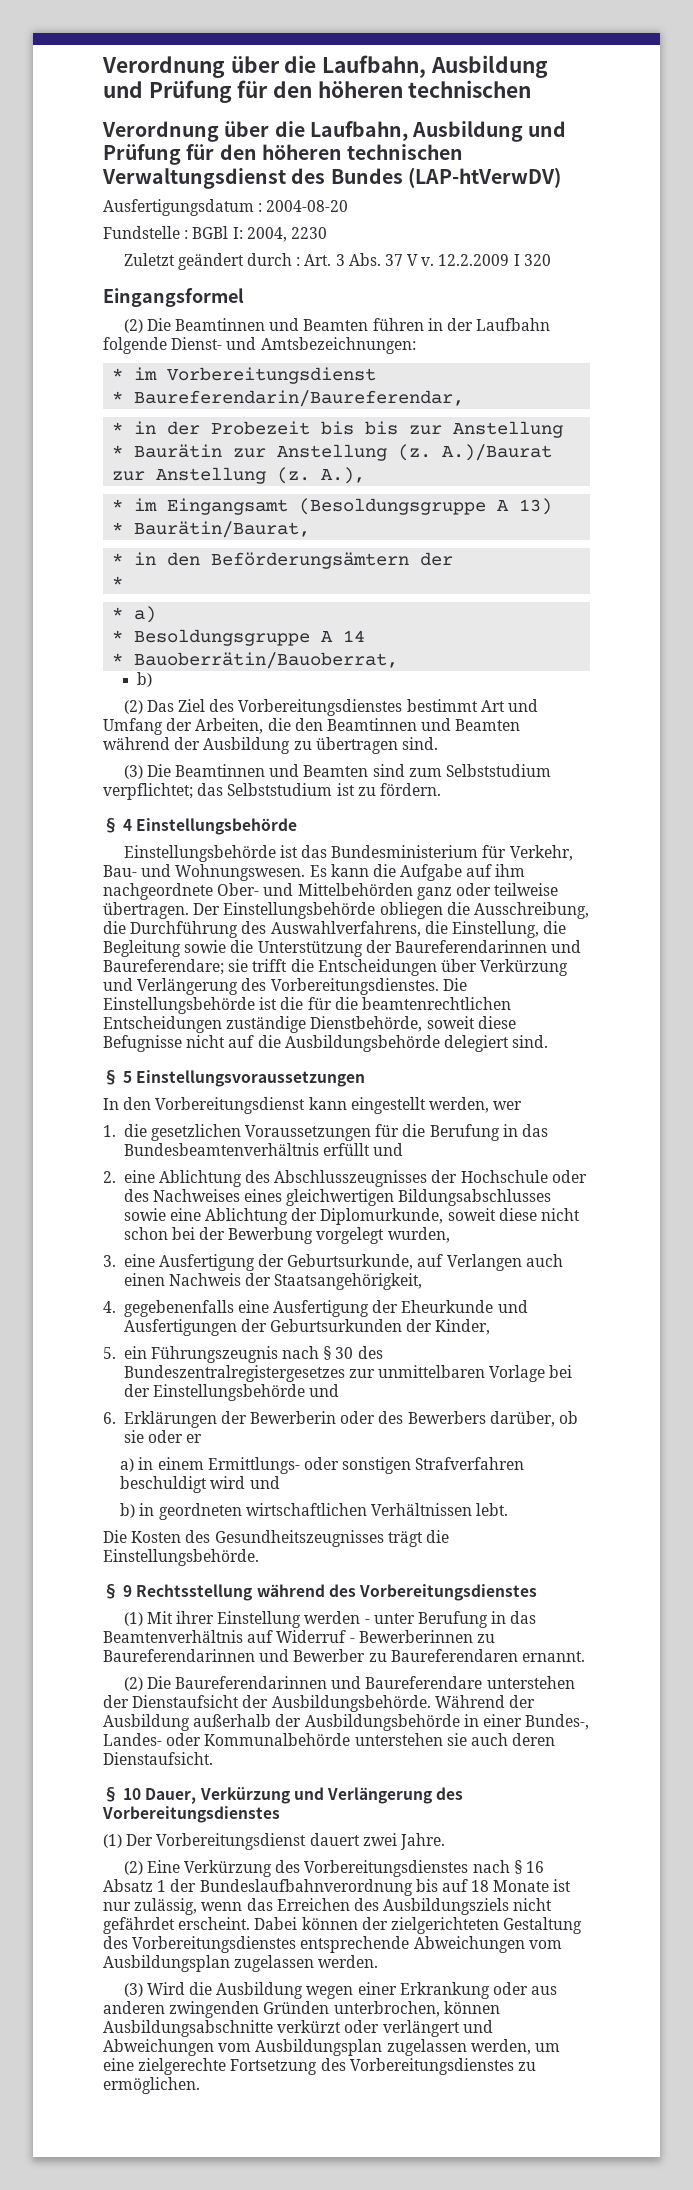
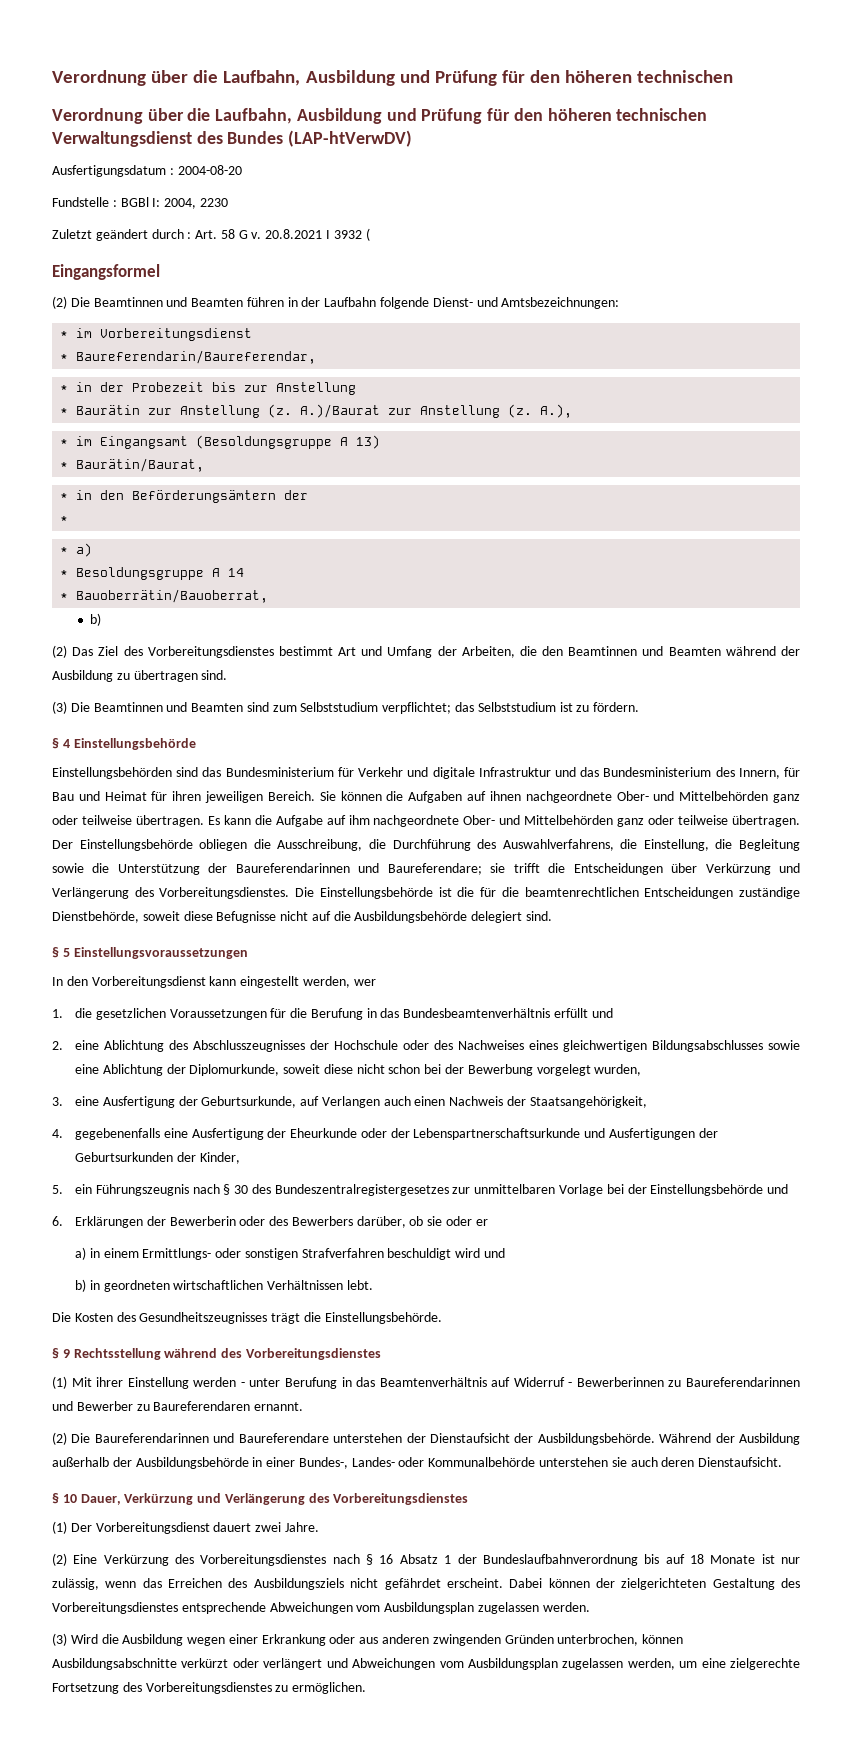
- Zuletzt geändert durch : Art. 3 Abs. 37 V v. 12.2.2009 I 320
+ Zuletzt geändert durch : Art. 58 G v. 20.8.2021 I 3932 (
- * in der Probezeit bis bis zur Anstellung
+ * in der Probezeit bis zur Anstellung
- Einstellungsbehörde ist das Bundesministerium für Verkehr, Bau- und Wohnungswesen.
+ Einstellungsbehörden sind das Bundesministerium für Verkehr und digitale Infrastruktur und das Bundesministerium des Innern, für Bau und Heimat für ihren jeweiligen Bereich. Sie können die Aufgaben auf ihnen nachgeordnete Ober- und Mittelbehörden ganz oder teilweise übertragen.
- 4. gegebenenfalls eine Ausfertigung der Eheurkunde und Ausfertigungen der Geburtsurkunden der Kinder,
+ 4. gegebenenfalls eine Ausfertigung der Eheurkunde oder der Lebenspartnerschaftsurkunde und Ausfertigungen der Geburtsurkunden der Kinder,

